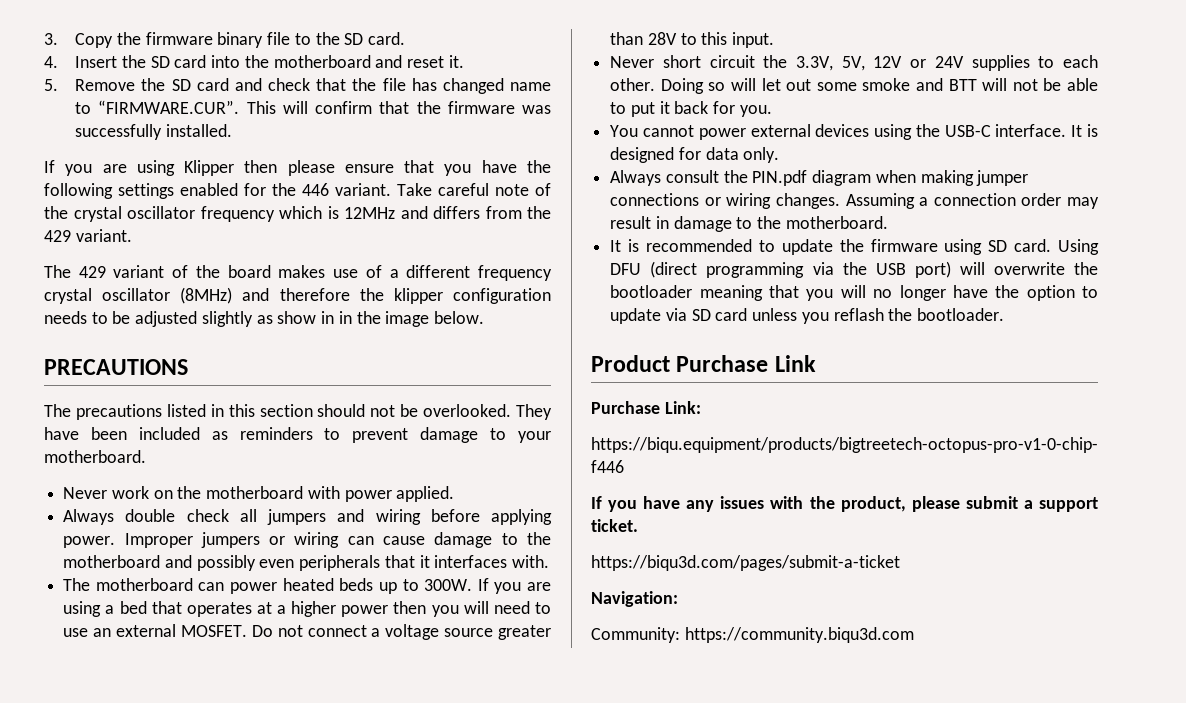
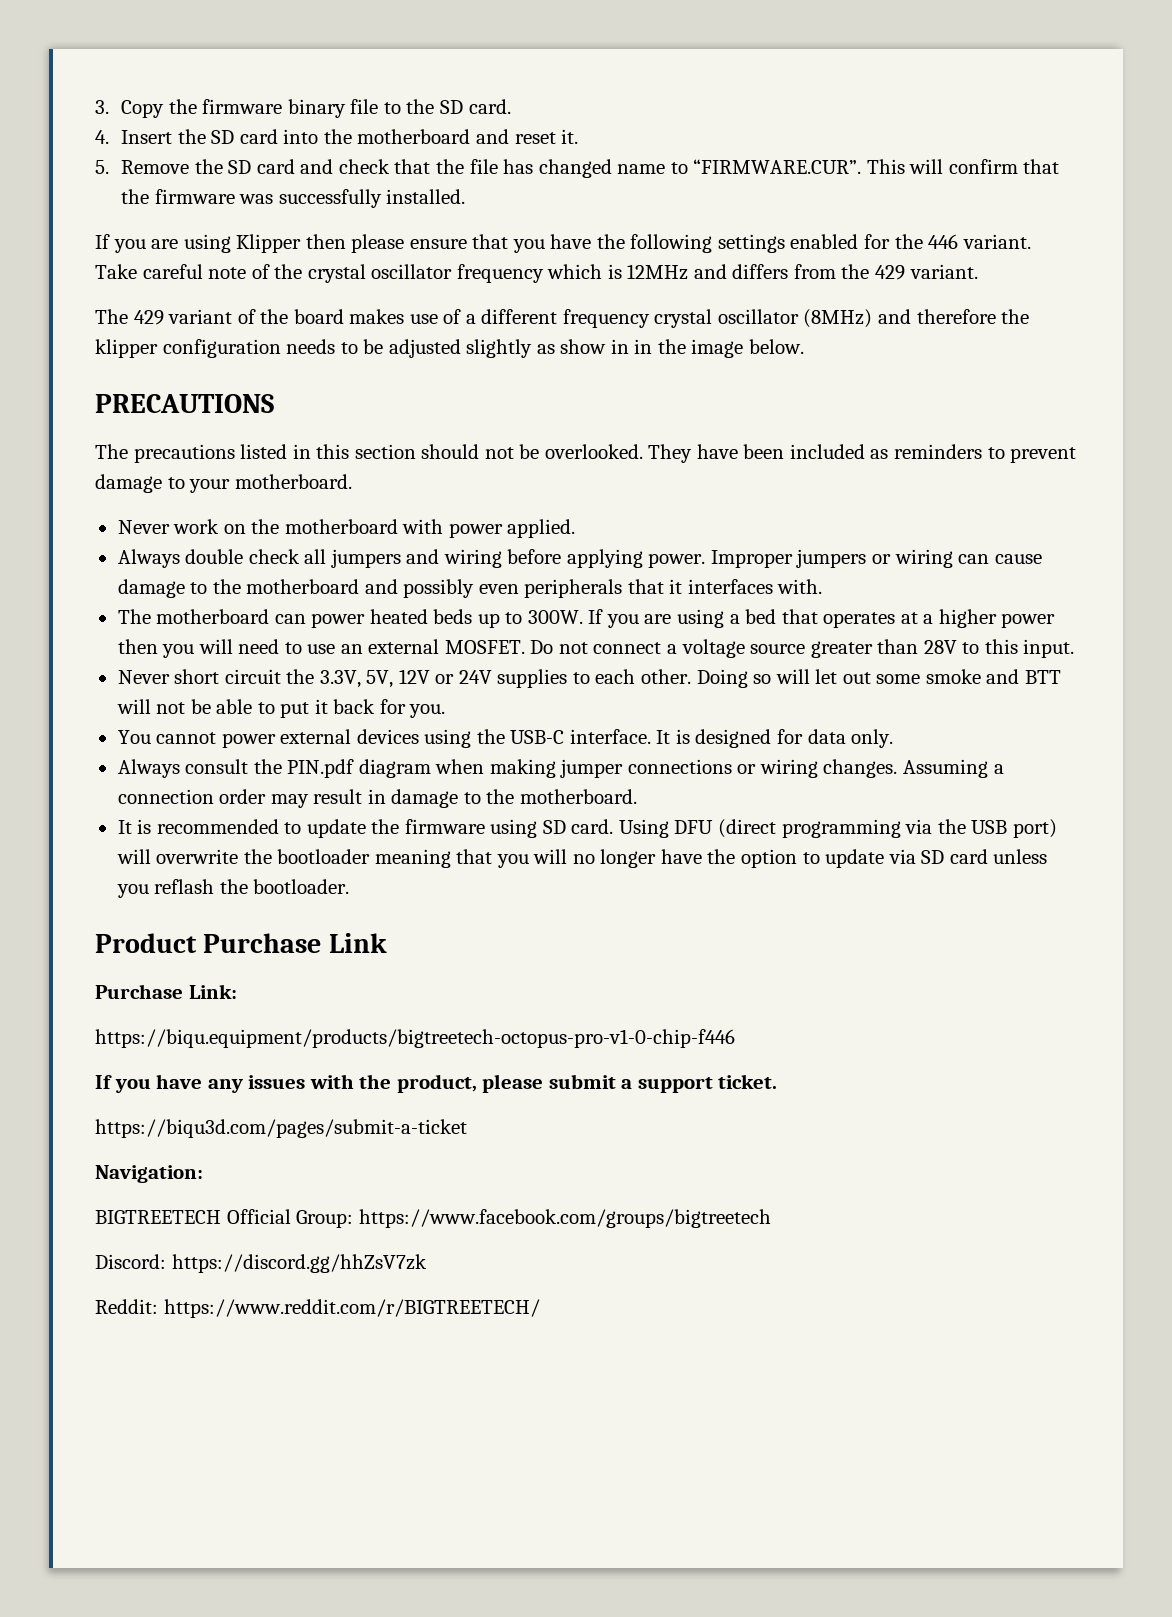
- Community: https://community.biqu3d.com
+ BIGTREETECH Official Group: https://www.facebook.com/groups/bigtreetech
+ Discord: https://discord.gg/hhZsV7zk
+ Reddit: https://www.reddit.com/r/BIGTREETECH/

